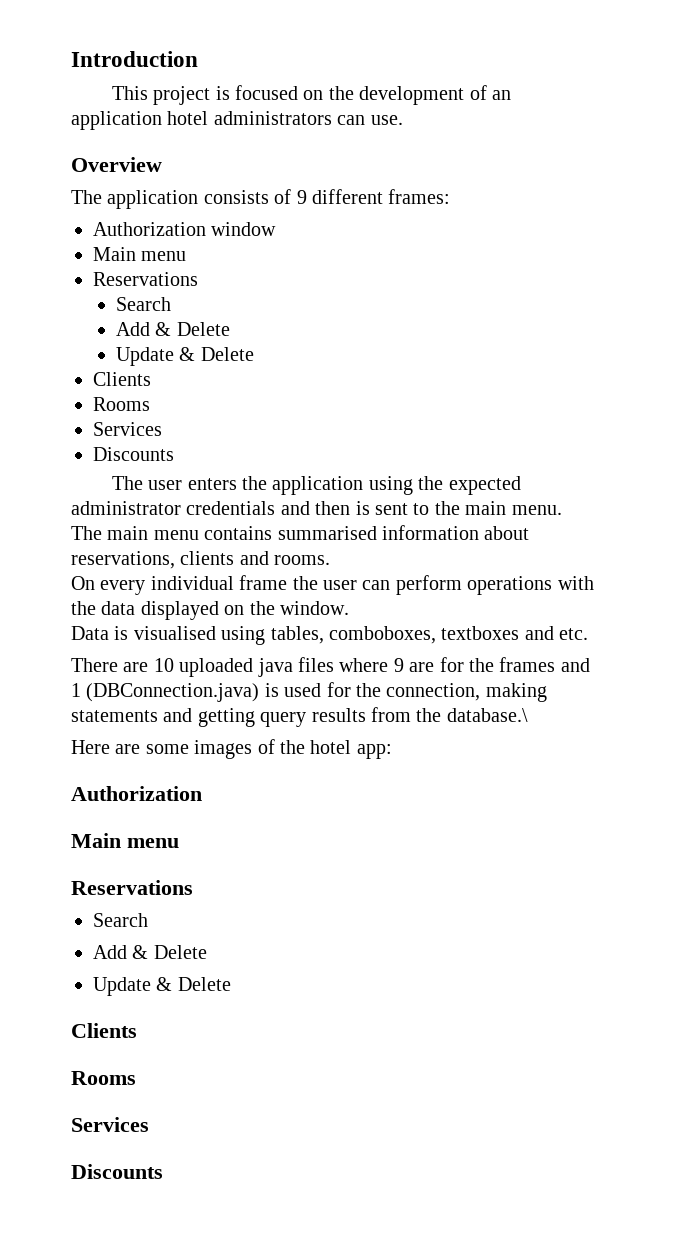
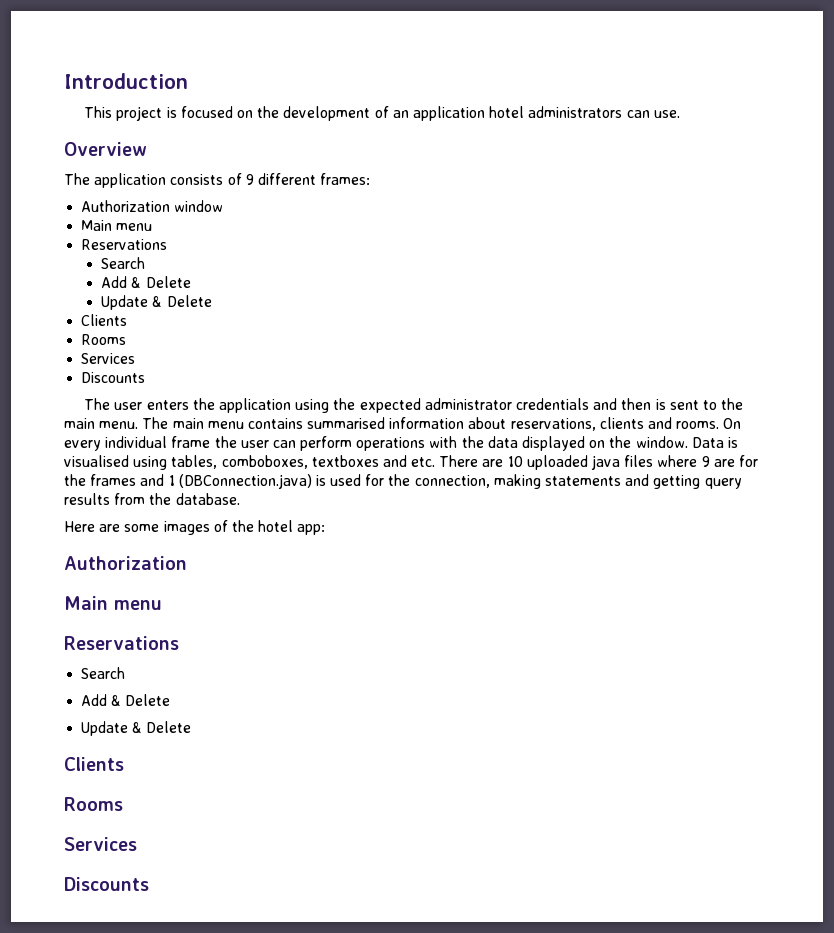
- The user enters the application using the expected administrator credentials and then is sent to the main menu.
- The main menu contains summarised information about reservations, clients and rooms.
- On every individual frame the user can perform operations with the data displayed on the window.
- Data is visualised using tables, comboboxes, textboxes and etc.
- There are 10 uploaded java files where 9 are for the frames and 1 (DBConnection.java) is used for the connection, making statements and getting query results from the database.\
+ The user enters the application using the expected administrator credentials and then is sent to the main menu. The main menu contains summarised information about reservations, clients and rooms. On every individual frame the user can perform operations with the data displayed on the window. Data is visualised using tables, comboboxes, textboxes and etc. There are 10 uploaded java files where 9 are for the frames and 1 (DBConnection.java) is used for the connection, making statements and getting query results from the database.

